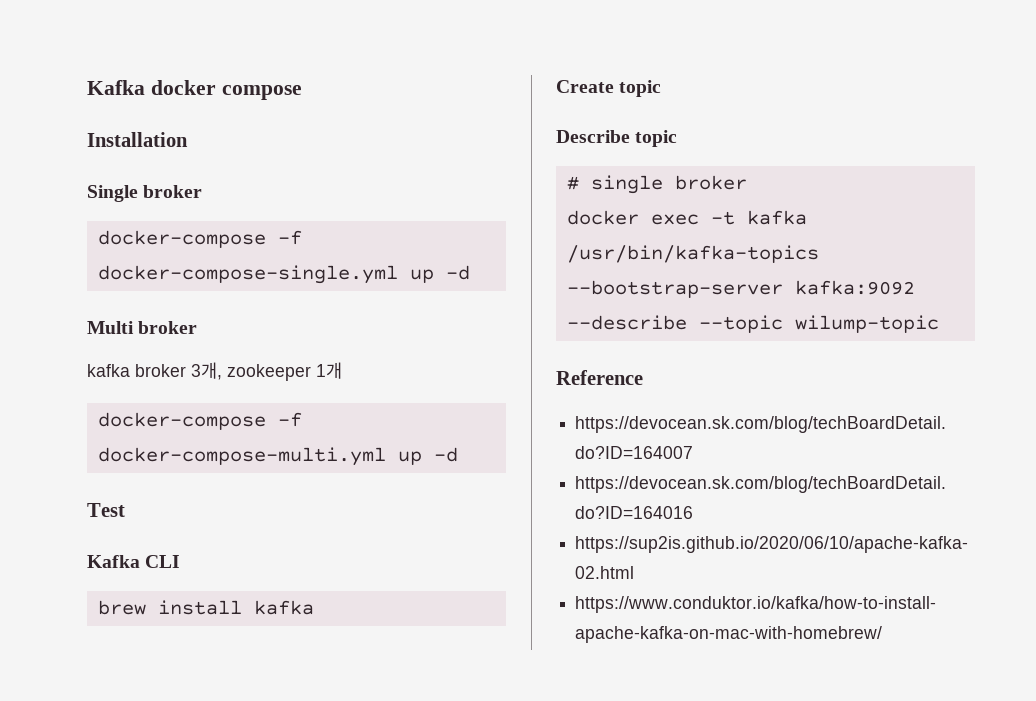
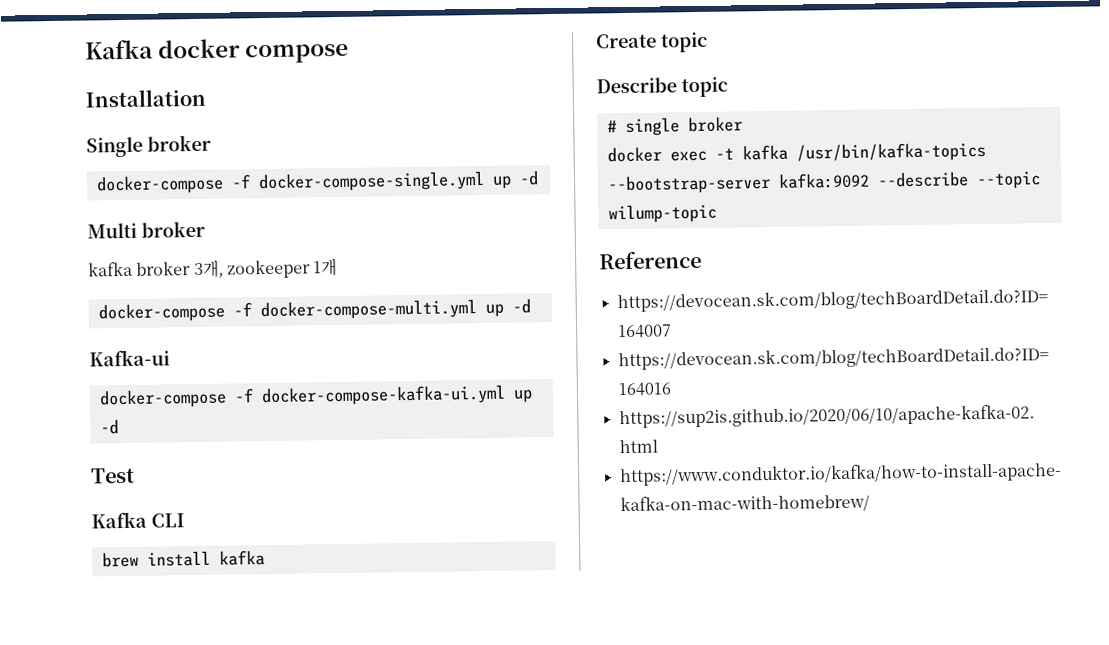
+ Kafka-ui
+ docker-compose -f docker-compose-kafka-ui.yml up -d

